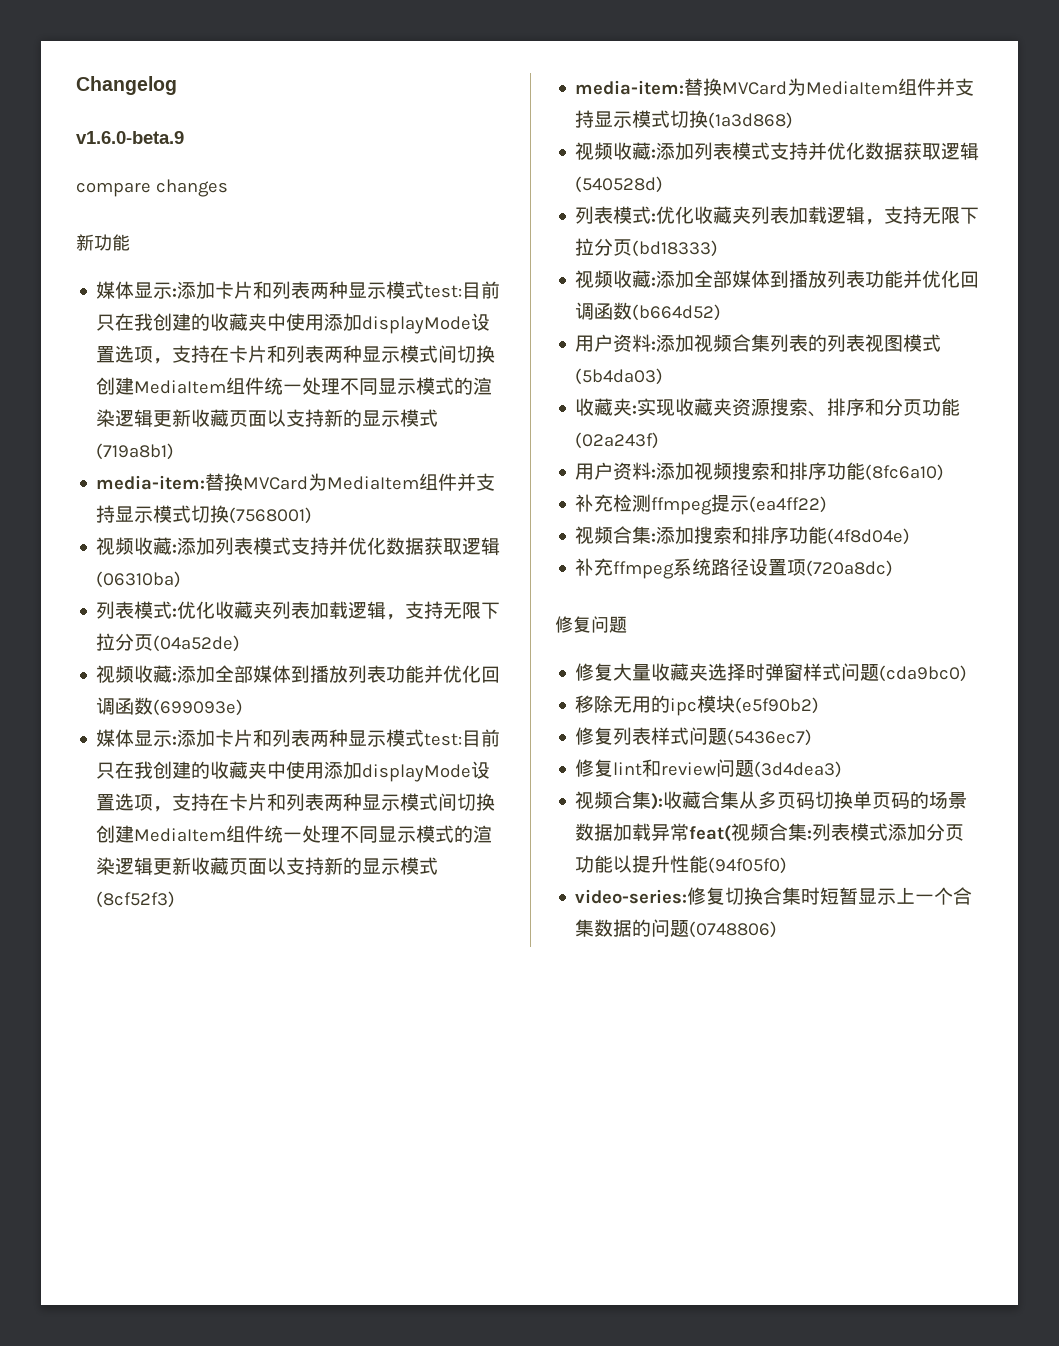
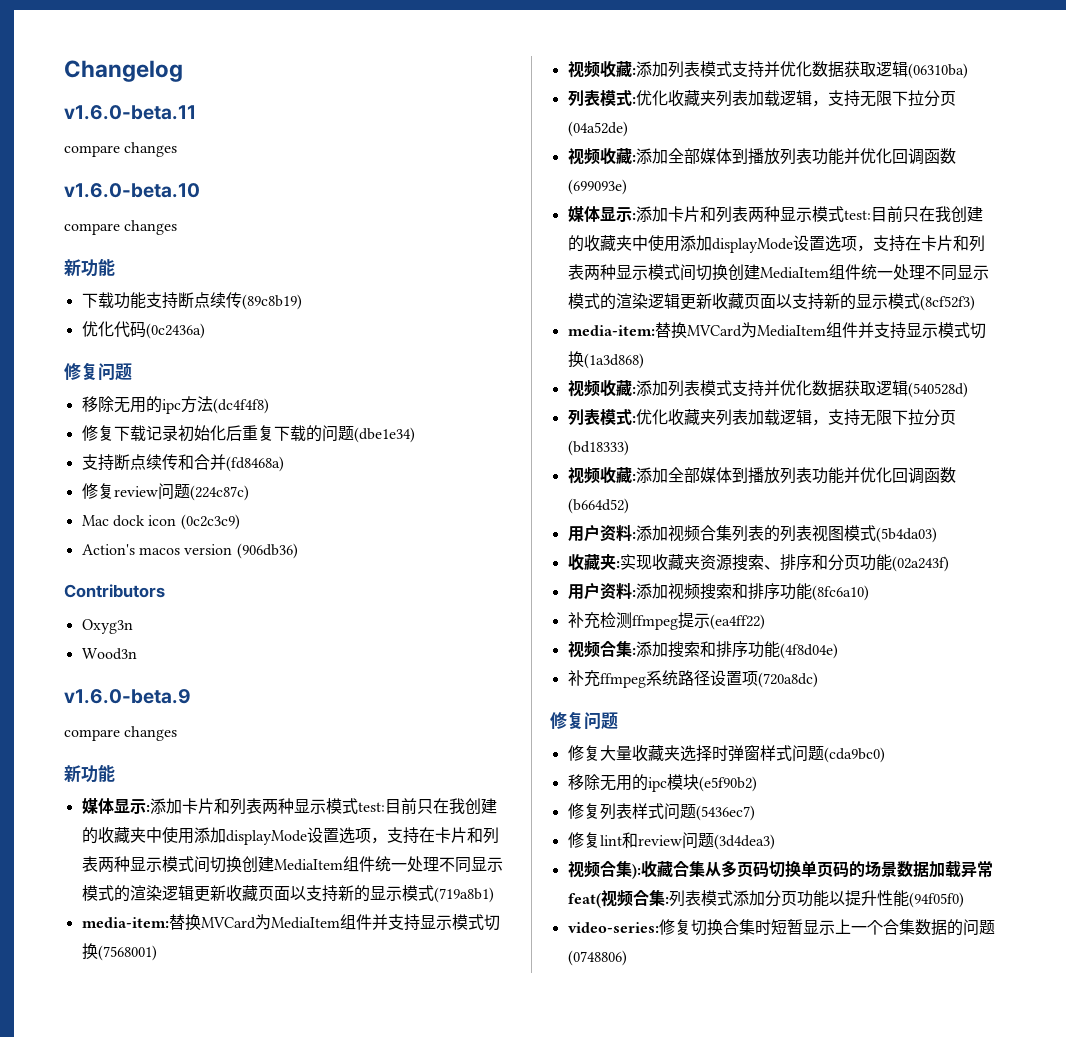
+ v1.6.0-beta.11
+ compare changes
+ v1.6.0-beta.10
+ compare changes
+ 新功能
+ 下载功能支持断点续传(89c8b19)
+ 优化代码(0c2436a)
+ 修复问题
+ 移除无用的ipc方法(dc4f4f8)
+ 修复下载记录初始化后重复下载的问题(dbe1e34)
+ 支持断点续传和合并(fd8468a)
+ 修复review问题(224c87c)
+ Mac dock icon (0c2c3c9)
+ Action's macos version (906db36)
+ Contributors
+ Oxyg3n
+ Wood3n

